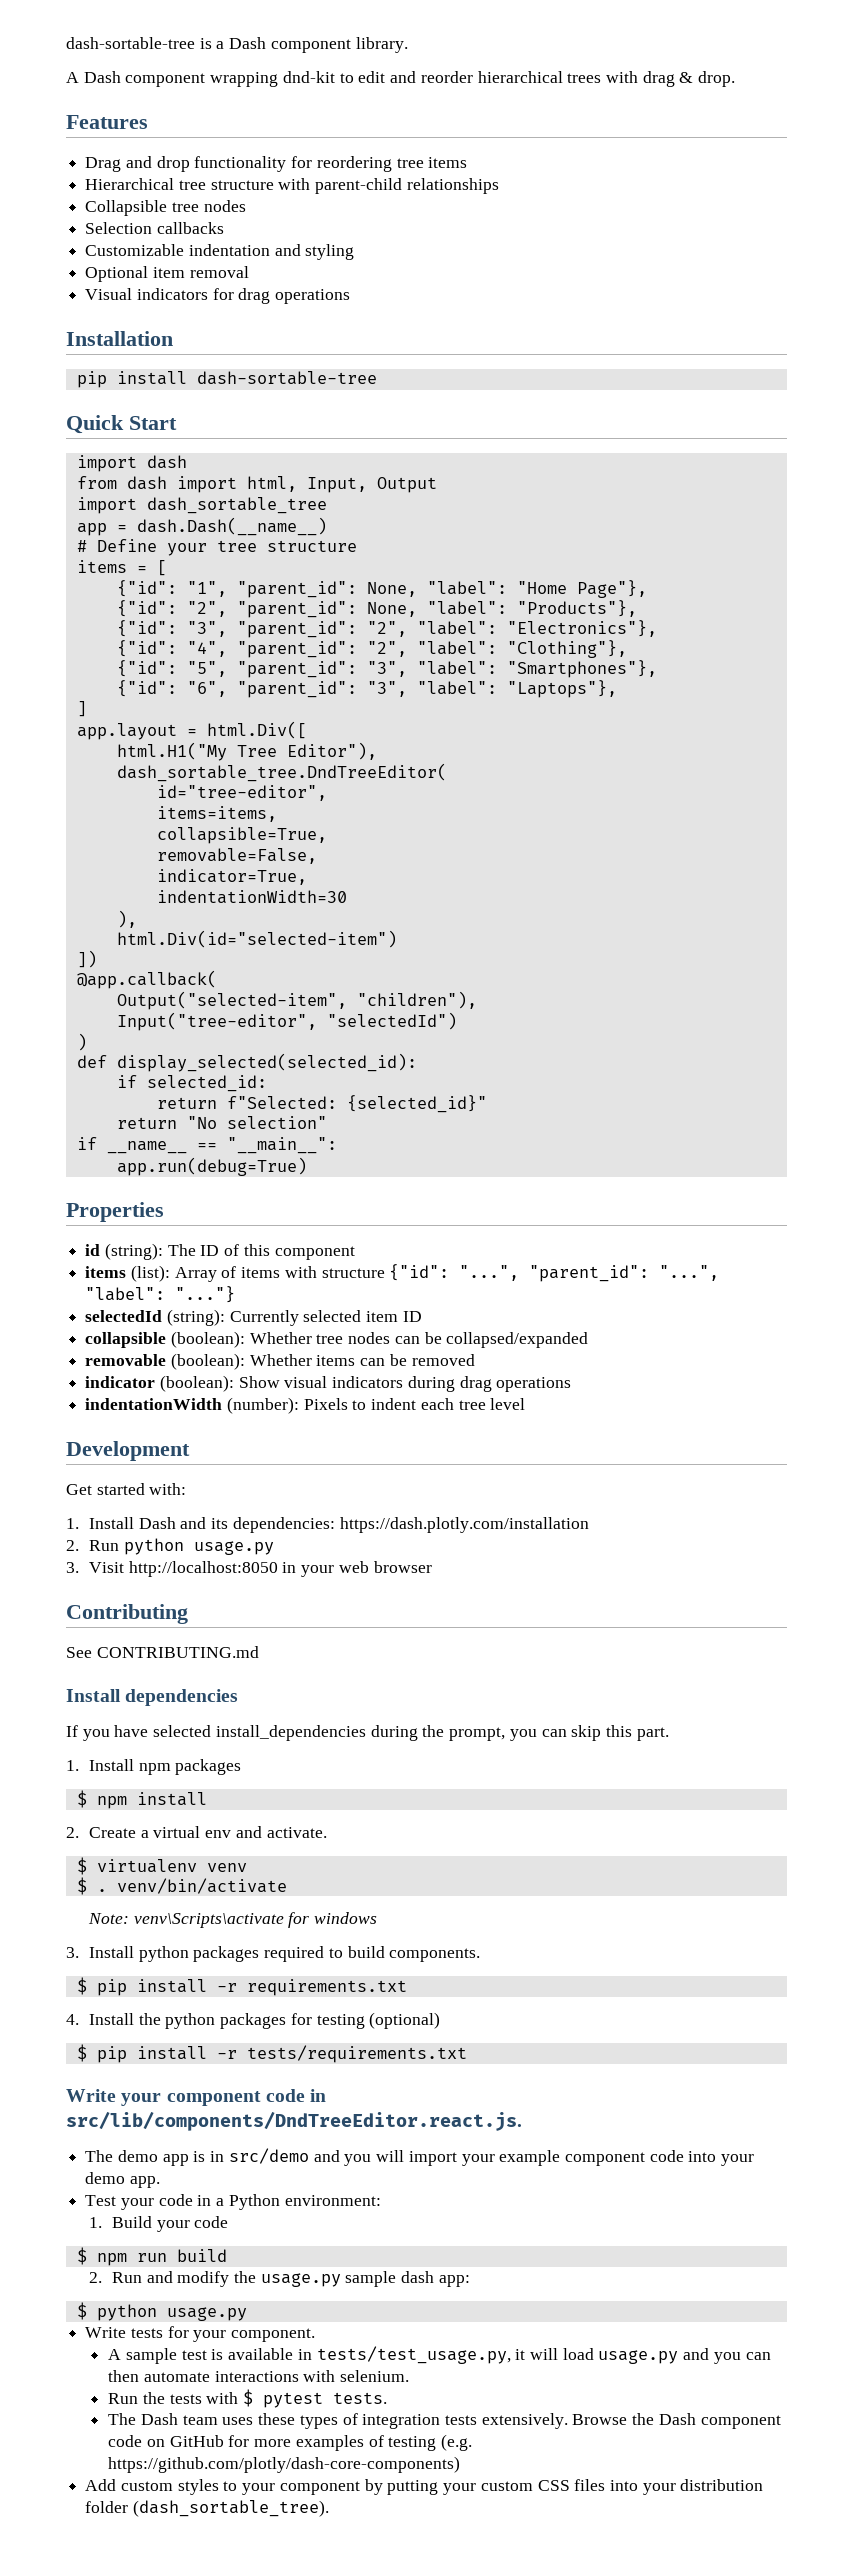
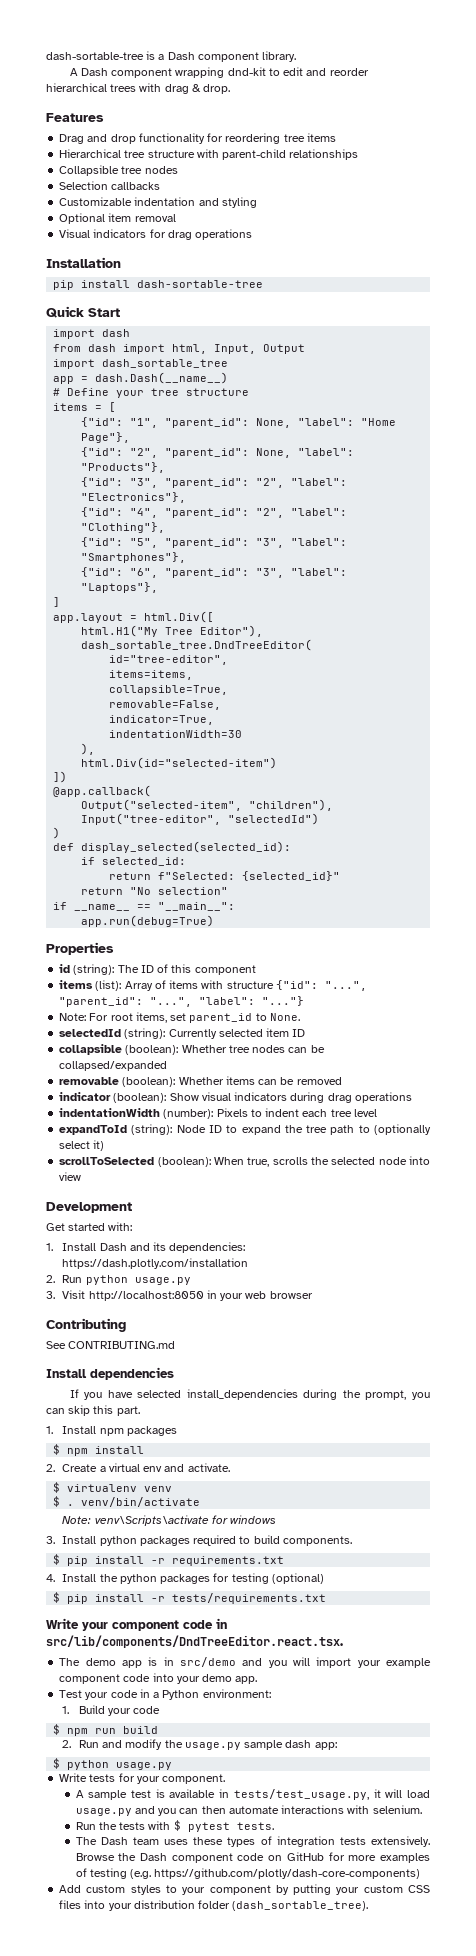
+ Note: For root items, set parent_id to None.
+ expandToId (string): Node ID to expand the tree path to (optionally select it)
+ scrollToSelected (boolean): When true, scrolls the selected node into view
- Write your component code in src/lib/components/DndTreeEditor.react.js.
+ Write your component code in src/lib/components/DndTreeEditor.react.tsx.

